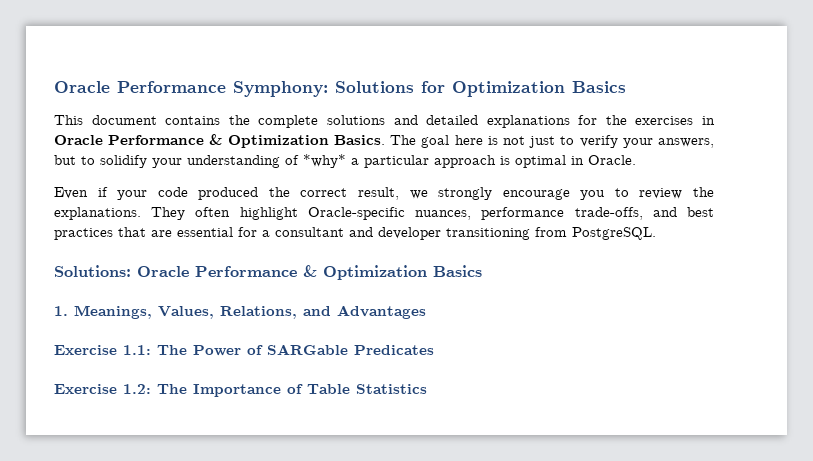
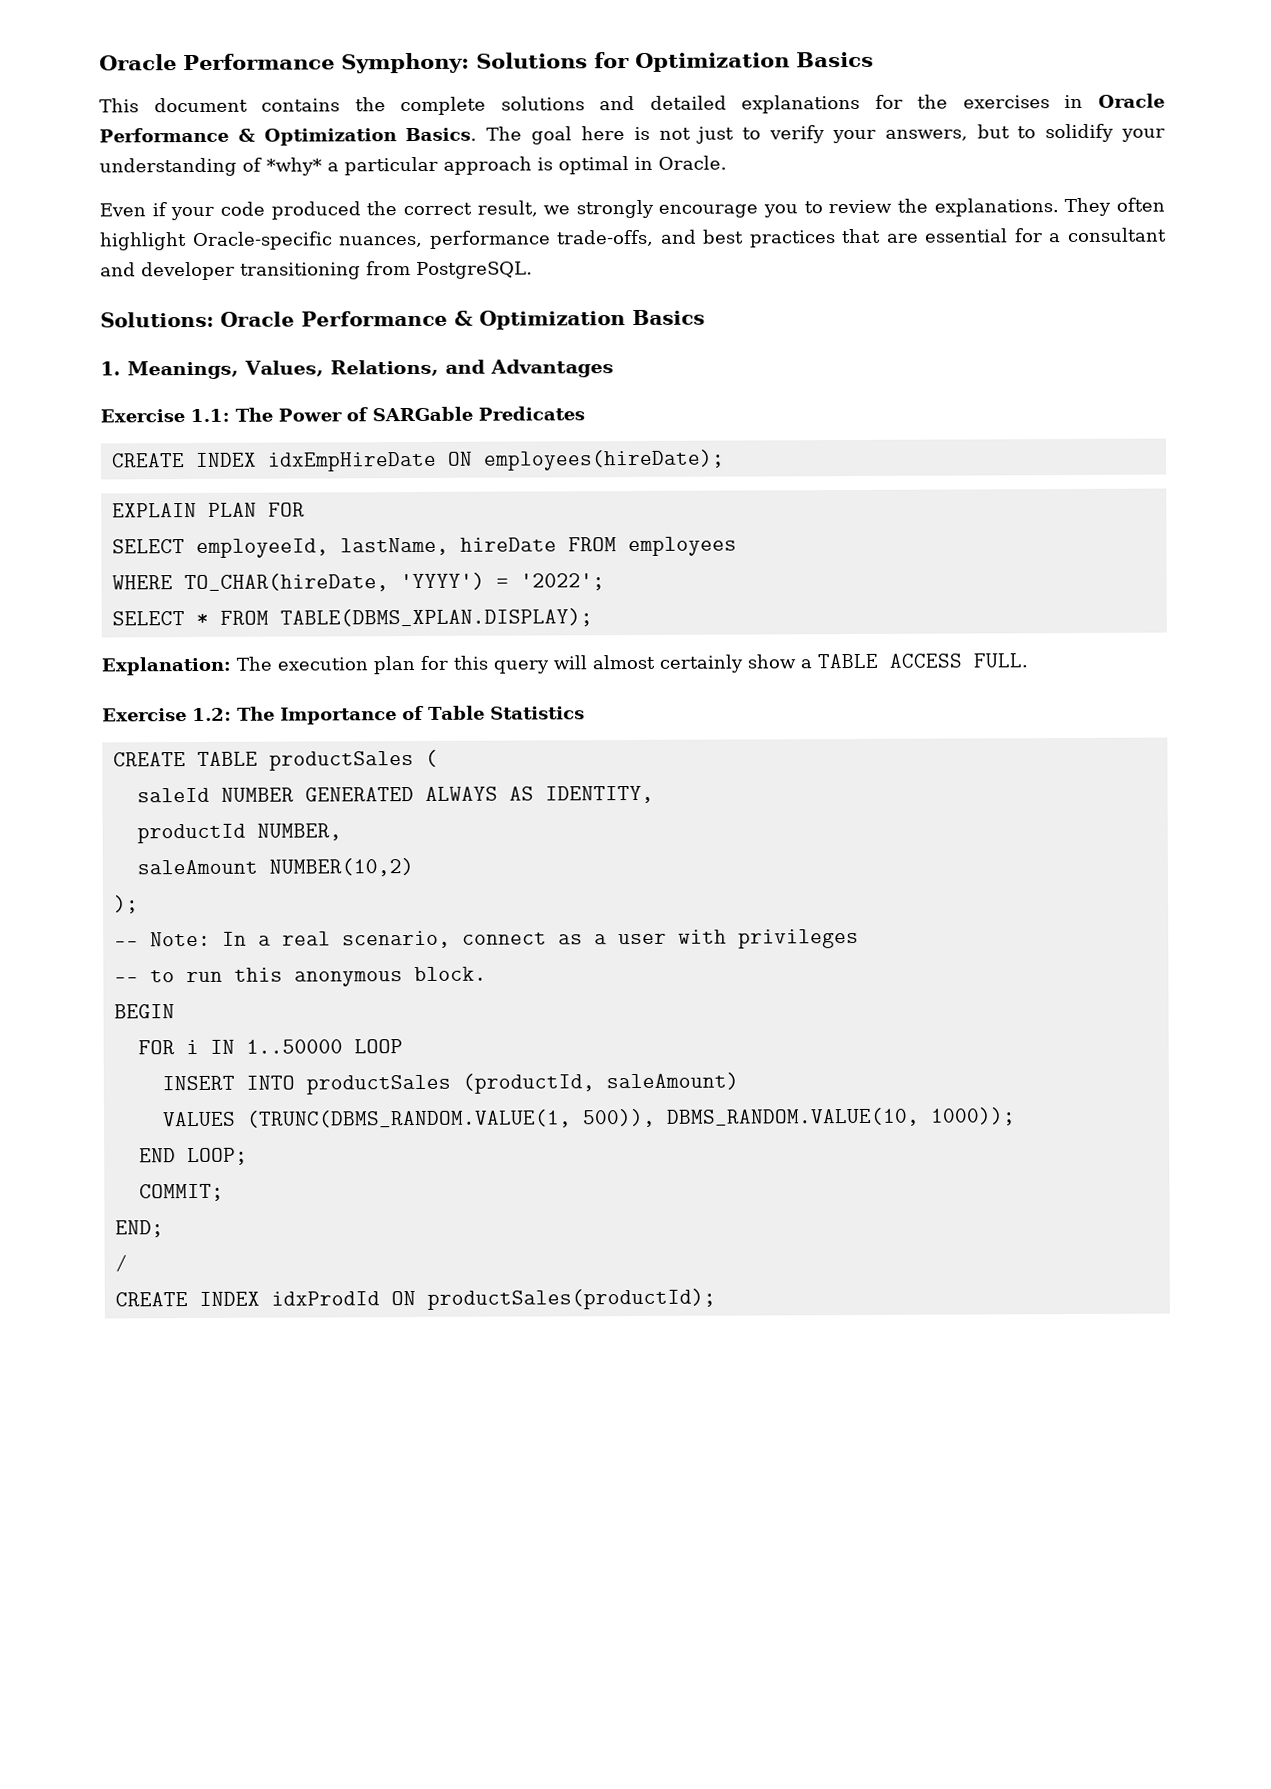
+ CREATE INDEX idxEmpHireDate ON employees(hireDate);
+ EXPLAIN PLAN FOR
+ SELECT employeeId, lastName, hireDate FROM employees
+ WHERE TO_CHAR(hireDate, 'YYYY') = '2022';
+ SELECT * FROM TABLE(DBMS_XPLAN.DISPLAY);
+ Explanation: The execution plan for this query will almost certainly show a TABLE ACCESS FULL.
+ CREATE TABLE productSales (
+ saleId NUMBER GENERATED ALWAYS AS IDENTITY,
+ productId NUMBER,
+ saleAmount NUMBER(10,2)
+ );
+ -- Note: In a real scenario, connect as a user with privileges
+ -- to run this anonymous block.
+ BEGIN
+ FOR i IN 1..50000 LOOP
+ INSERT INTO productSales (productId, saleAmount)
+ VALUES (TRUNC(DBMS_RANDOM.VALUE(1, 500)), DBMS_RANDOM.VALUE(10, 1000));
+ END LOOP;
+ COMMIT;
+ END;
+ /
+ CREATE INDEX idxProdId ON productSales(productId);

